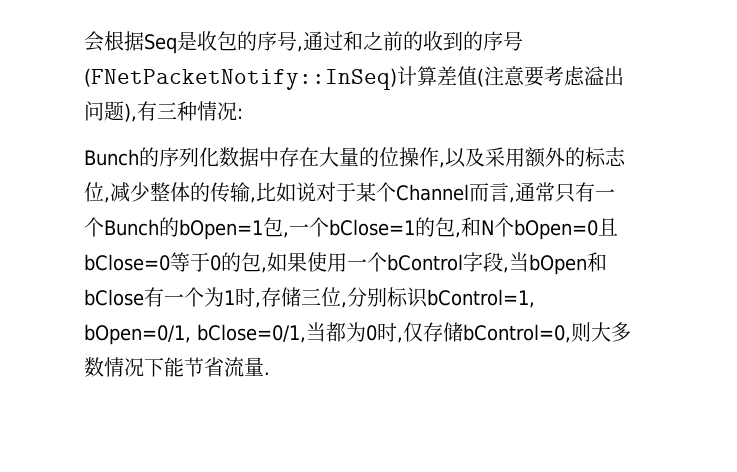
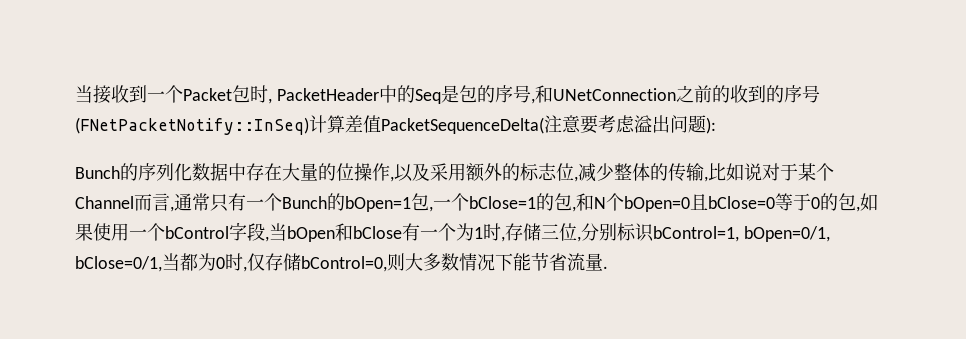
- 会根据Seq是收包的序号,通过和之前的收到的序号(FNetPacketNotify::InSeq)计算差值(注意要考虑溢出问题),有三种情况:
+ 当接收到一个Packet包时, PacketHeader中的Seq是包的序号,和UNetConnection之前的收到的序号(FNetPacketNotify::InSeq)计算差值PacketSequenceDelta(注意要考虑溢出问题):

